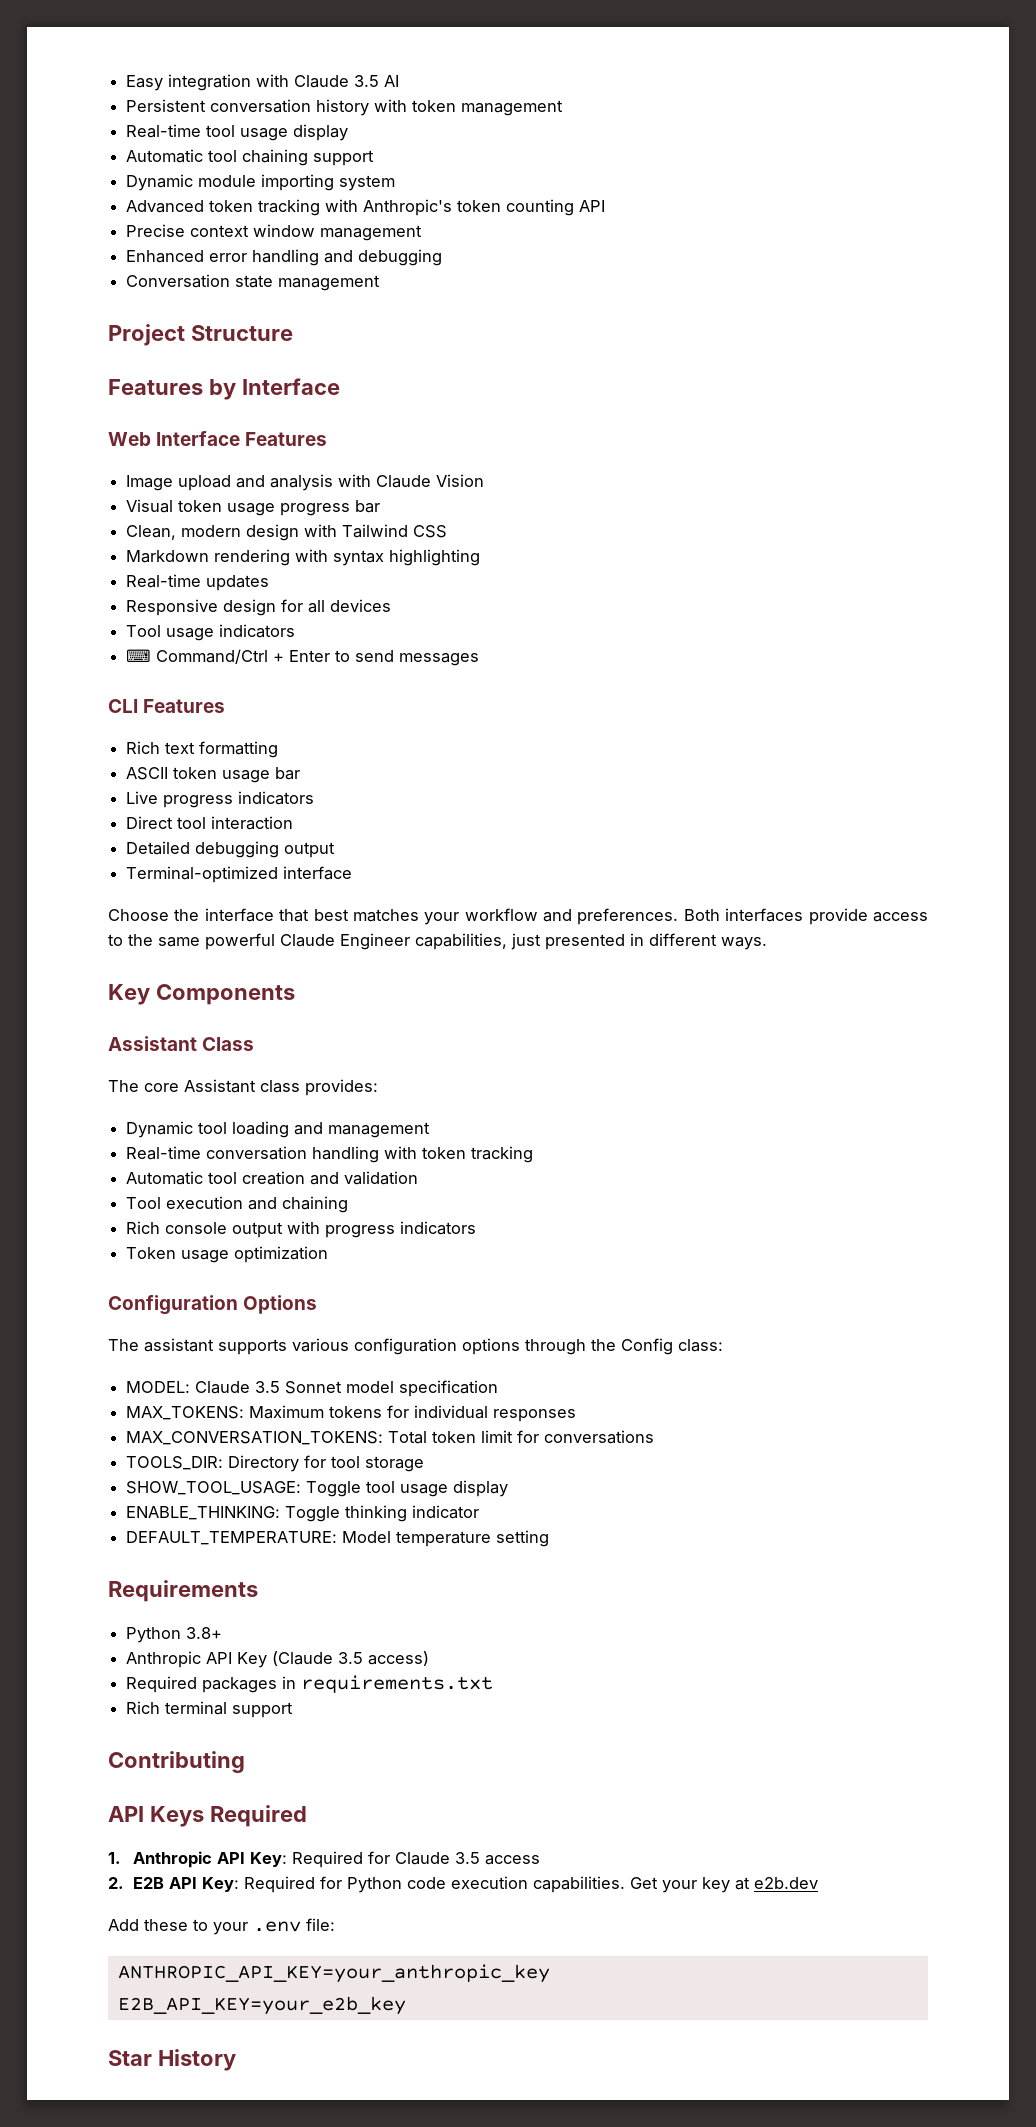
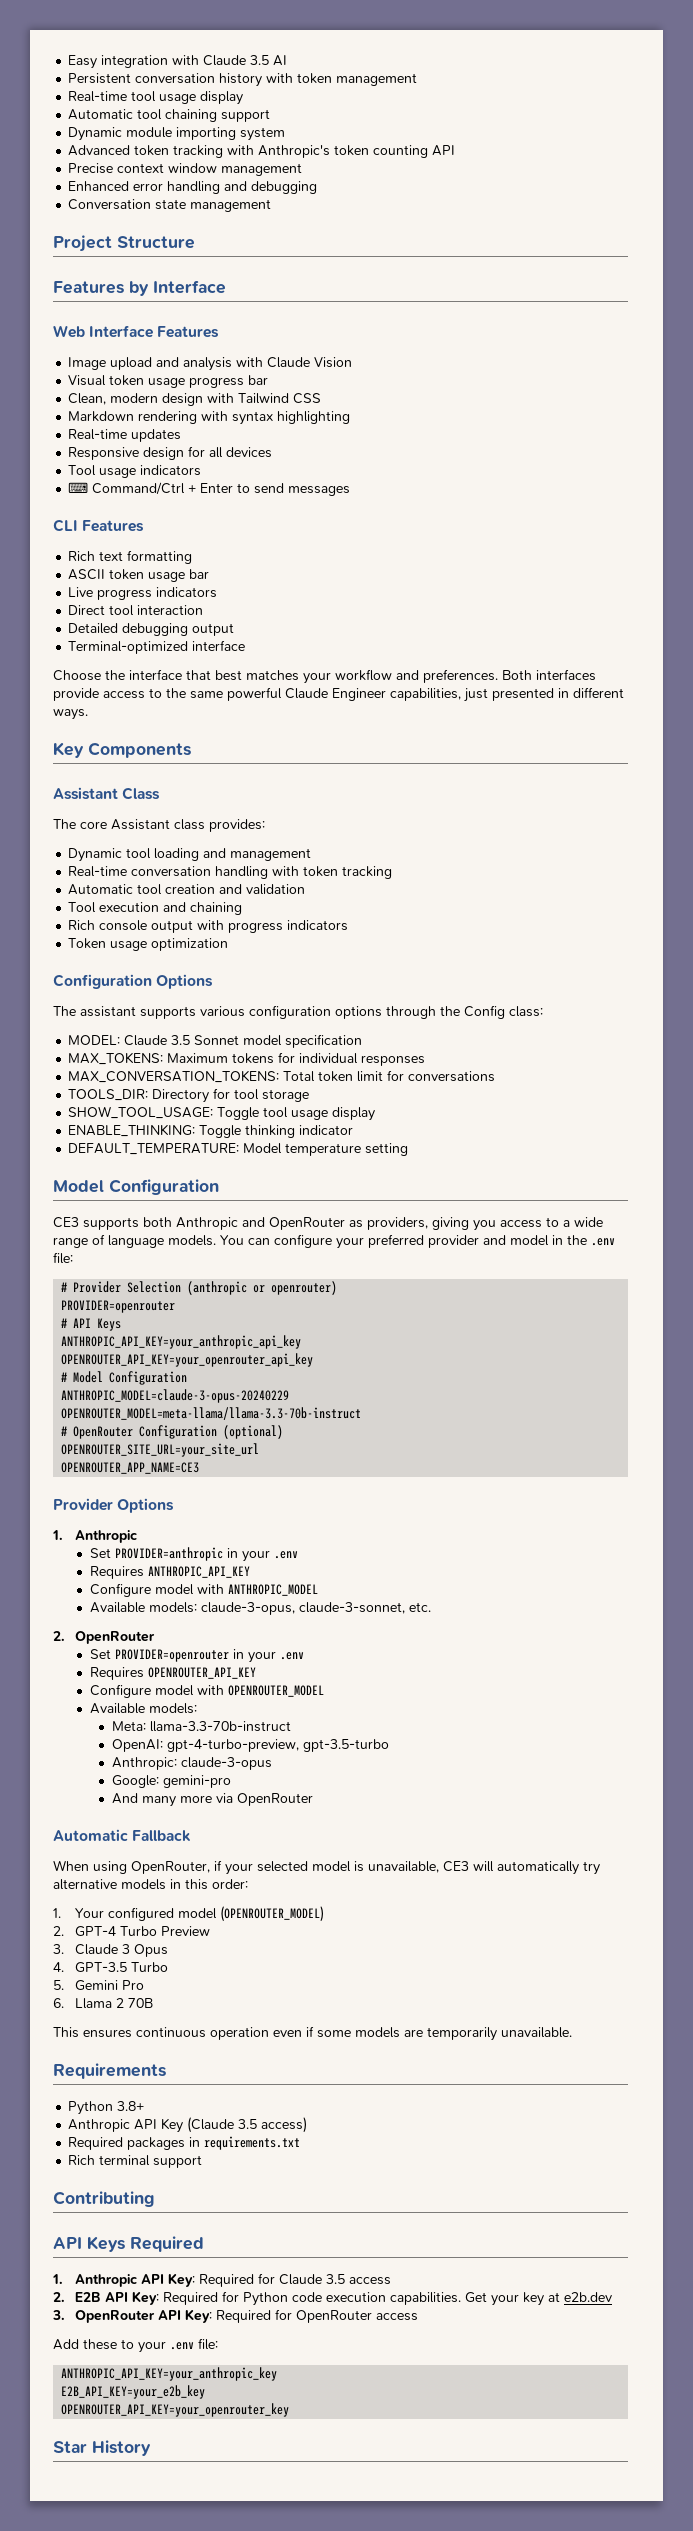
  DEFAULT_TEMPERATURE: Model temperature setting
+ Model Configuration
+ CE3 supports both Anthropic and OpenRouter as providers, giving you access to a wide range of language models. You can configure your preferred provider and model in the .env file:
+ # Provider Selection (anthropic or openrouter)
+ PROVIDER=openrouter
+ # API Keys
+ ANTHROPIC_API_KEY=your_anthropic_api_key
+ OPENROUTER_API_KEY=your_openrouter_api_key
+ # Model Configuration
+ ANTHROPIC_MODEL=claude-3-opus-20240229
+ OPENROUTER_MODEL=meta-llama/llama-3.3-70b-instruct
+ # OpenRouter Configuration (optional)
+ OPENROUTER_SITE_URL=your_site_url
+ OPENROUTER_APP_NAME=CE3
+ Provider Options
+ 1. Anthropic
+ Set PROVIDER=anthropic in your .env
+ Requires ANTHROPIC_API_KEY
+ Configure model with ANTHROPIC_MODEL
+ Available models: claude-3-opus, claude-3-sonnet, etc.
+ 2. OpenRouter
+ Set PROVIDER=openrouter in your .env
+ Requires OPENROUTER_API_KEY
+ Configure model with OPENROUTER_MODEL
+ Available models:
+ Meta: llama-3.3-70b-instruct
+ OpenAI: gpt-4-turbo-preview, gpt-3.5-turbo
+ Anthropic: claude-3-opus
+ Google: gemini-pro
+ And many more via OpenRouter
+ Automatic Fallback
+ When using OpenRouter, if your selected model is unavailable, CE3 will automatically try alternative models in this order:
+ 1. Your configured model (OPENROUTER_MODEL)
+ 2. GPT-4 Turbo Preview
+ 3. Claude 3 Opus
+ 4. GPT-3.5 Turbo
+ 5. Gemini Pro
+ 6. Llama 2 70B
+ This ensures continuous operation even if some models are temporarily unavailable.
+ 3. OpenRouter API Key: Required for OpenRouter access
+ OPENROUTER_API_KEY=your_openrouter_key

